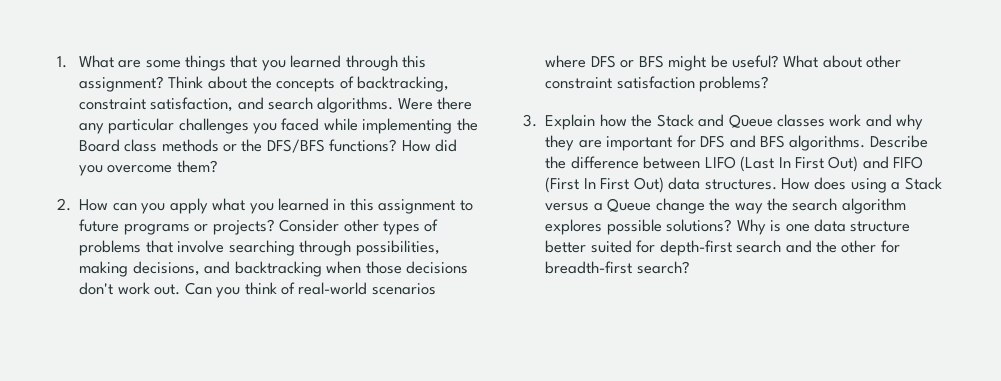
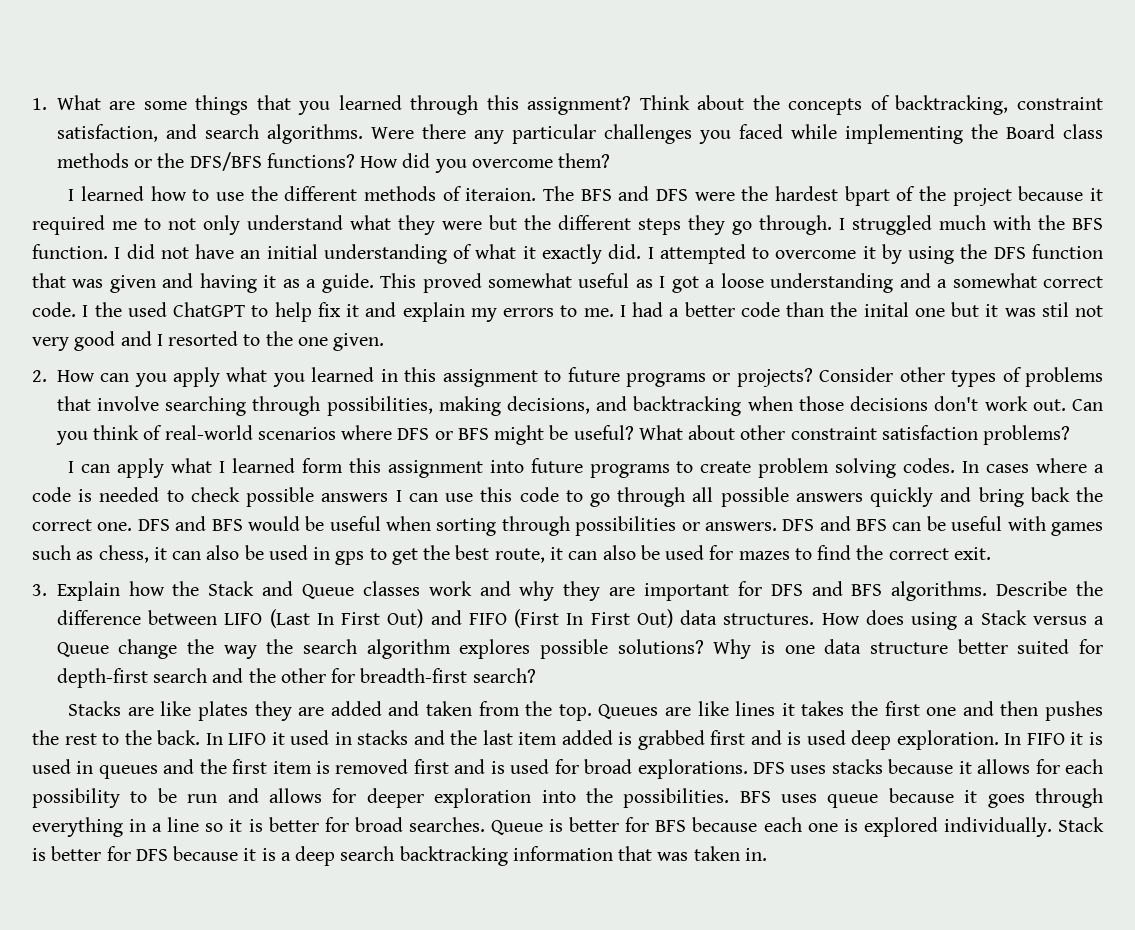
+ I learned how to use the different methods of iteraion. The BFS and DFS were the hardest bpart of the project because it required me to not only understand what they were but the different steps they go through. I struggled much with the BFS function. I did not have an initial understanding of what it exactly did. I attempted to overcome it by using the DFS function that was given and having it as a guide. This proved somewhat useful as I got a loose understanding and a somewhat correct code. I the used ChatGPT to help fix it and explain my errors to me. I had a better code than the inital one but it was stil not very good and I resorted to the one given.
+ I can apply what I learned form this assignment into future programs to create problem solving codes. In cases where a code is needed to check possible answers I can use this code to go through all possible answers quickly and bring back the correct one. DFS and BFS would be useful when sorting through possibilities or answers. DFS and BFS can be useful with games such as chess, it can also be used in gps to get the best route, it can also be used for mazes to find the correct exit.
+ Stacks are like plates they are added and taken from the top. Queues are like lines it takes the first one and then pushes the rest to the back. In LIFO it used in stacks and the last item added is grabbed first and is used deep exploration. In FIFO it is used in queues and the first item is removed first and is used for broad explorations. DFS uses stacks because it allows for each possibility to be run and allows for deeper exploration into the possibilities. BFS uses queue because it goes through everything in a line so it is better for broad searches. Queue is better for BFS because each one is explored individually. Stack is better for DFS because it is a deep search backtracking information that was taken in.

